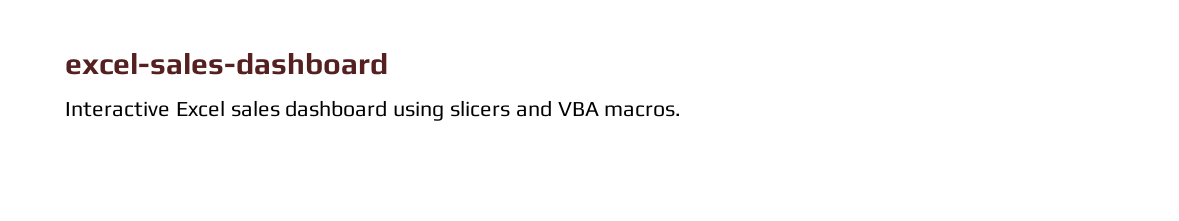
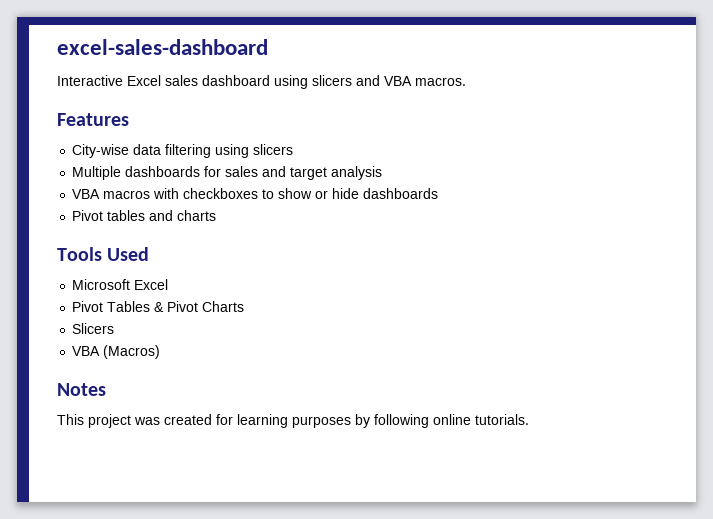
+ Features
+ City-wise data filtering using slicers
+ Multiple dashboards for sales and target analysis
+ VBA macros with checkboxes to show or hide dashboards
+ Pivot tables and charts
+ Tools Used
+ Microsoft Excel
+ Pivot Tables & Pivot Charts
+ Slicers
+ VBA (Macros)
+ Notes
+ This project was created for learning purposes by following online tutorials.

